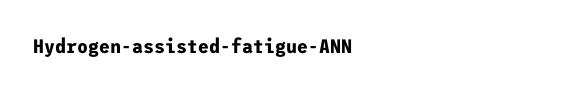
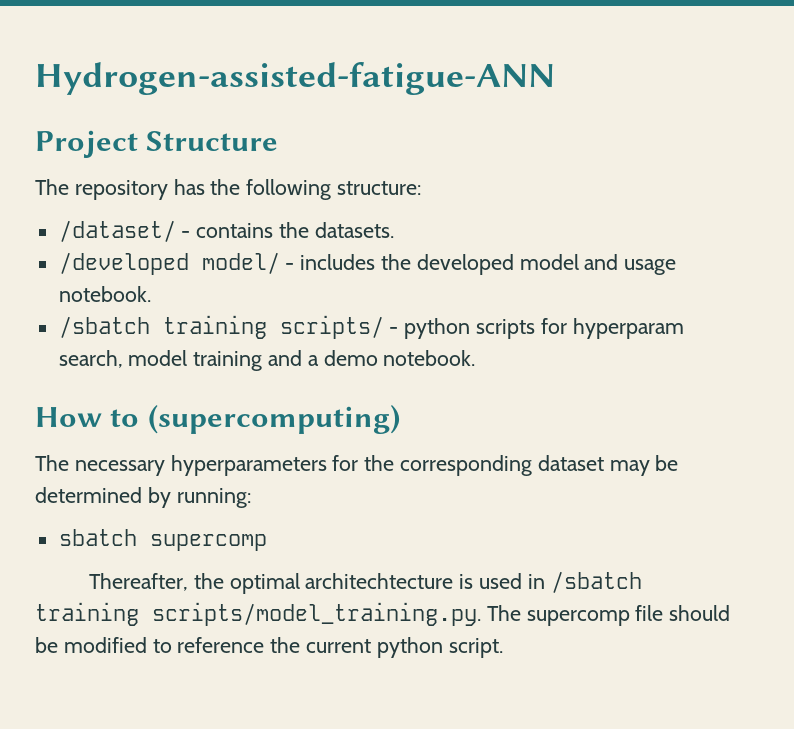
+ Project Structure
+ The repository has the following structure:
+ /dataset/ - contains the datasets.
+ /developed model/ - includes the developed model and usage notebook.
+ /sbatch training scripts/ - python scripts for hyperparam search, model training and a demo notebook.
+ How to (supercomputing)
+ The necessary hyperparameters for the corresponding dataset may be determined by running:
+ sbatch supercomp
+ Thereafter, the optimal architechtecture is used in /sbatch training scripts/model_training.py. The supercomp file should be modified to reference the current python script.

